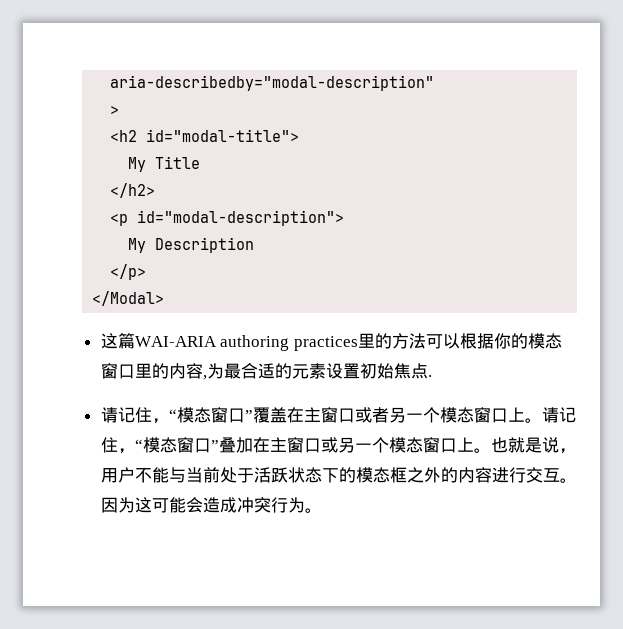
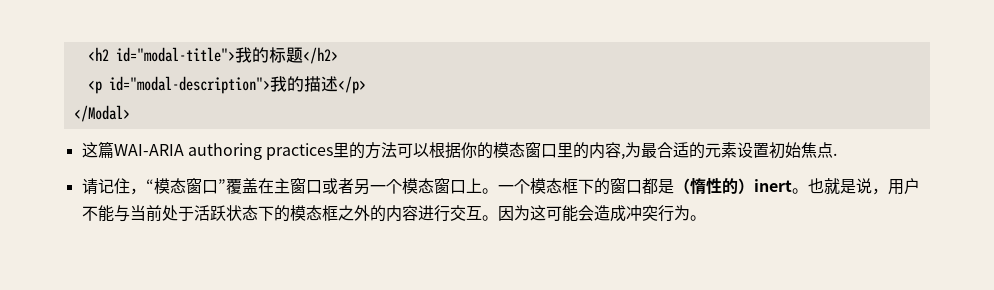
- aria-describedby="modal-description"
- >
- <h2 id="modal-title">
- My Title
- </h2>
+ <h2 id="modal-title">我的标题</h2>
- <p id="modal-description">
- My Description
- </p>
+ <p id="modal-description">我的描述</p>
- 请记住，“模态窗口”叠加在主窗口或另一个模态窗口上。
+ 一个模态框下的窗口都是（惰性的）inert。

